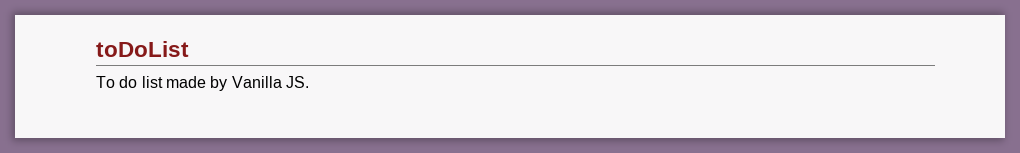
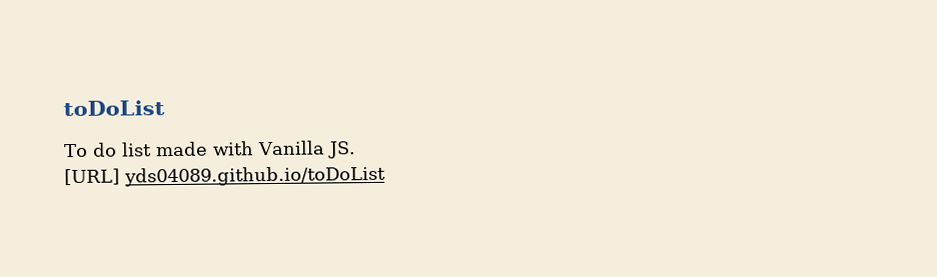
- To do list made by Vanilla JS.
+ To do list made with Vanilla JS.
+ [URL] yds04089.github.io/toDoList

